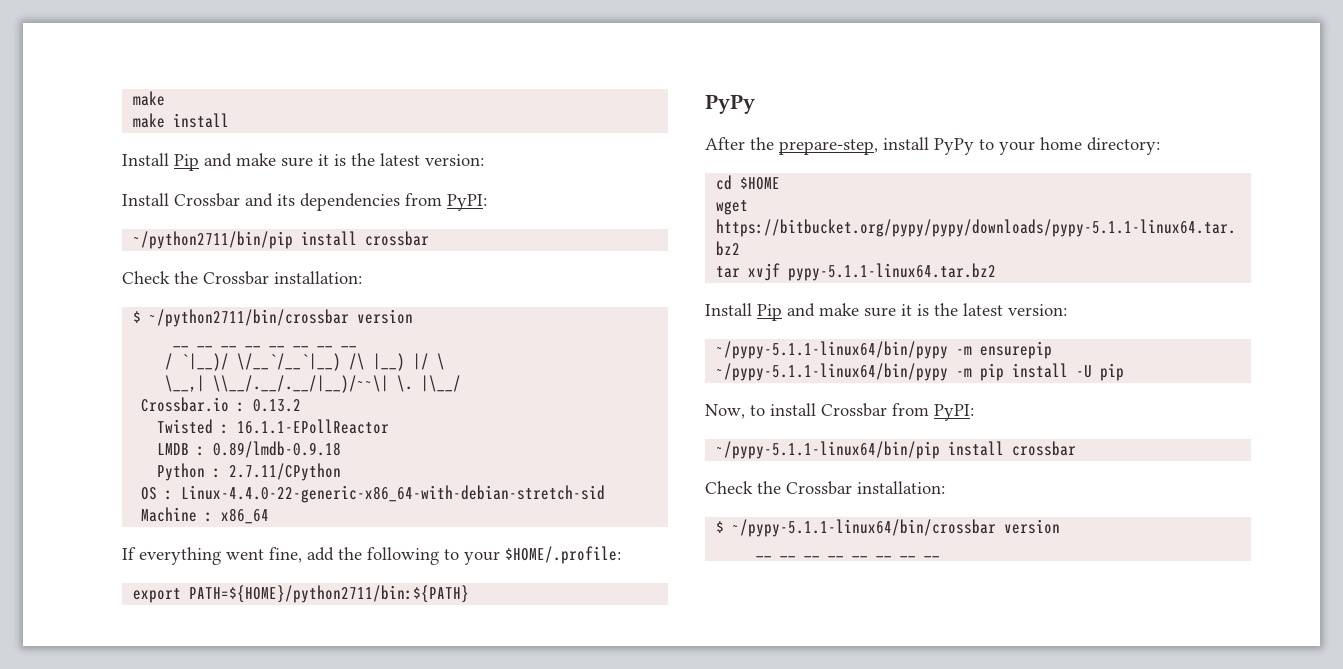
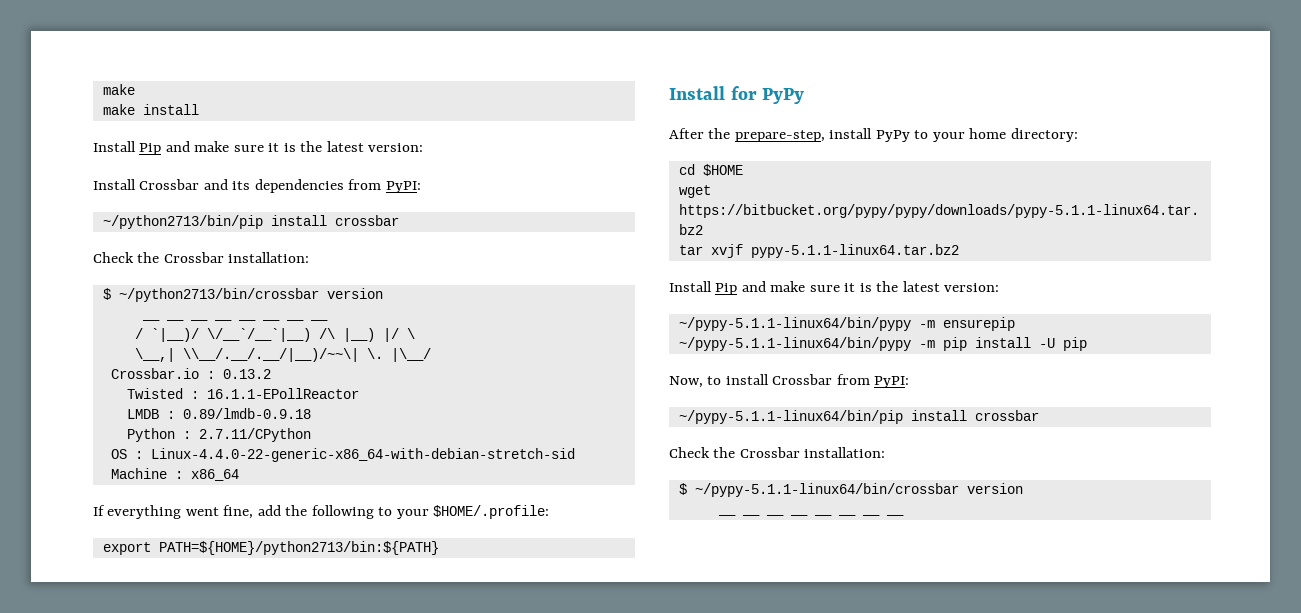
- ~/python2711/bin/pip install crossbar
+ ~/python2713/bin/pip install crossbar
  Check the Crossbar installation:
- $ ~/python2711/bin/crossbar version
+ $ ~/python2713/bin/crossbar version
- export PATH=${HOME}/python2711/bin:${PATH}
- PyPy
+ export PATH=${HOME}/python2713/bin:${PATH}
+ Install for PyPy

